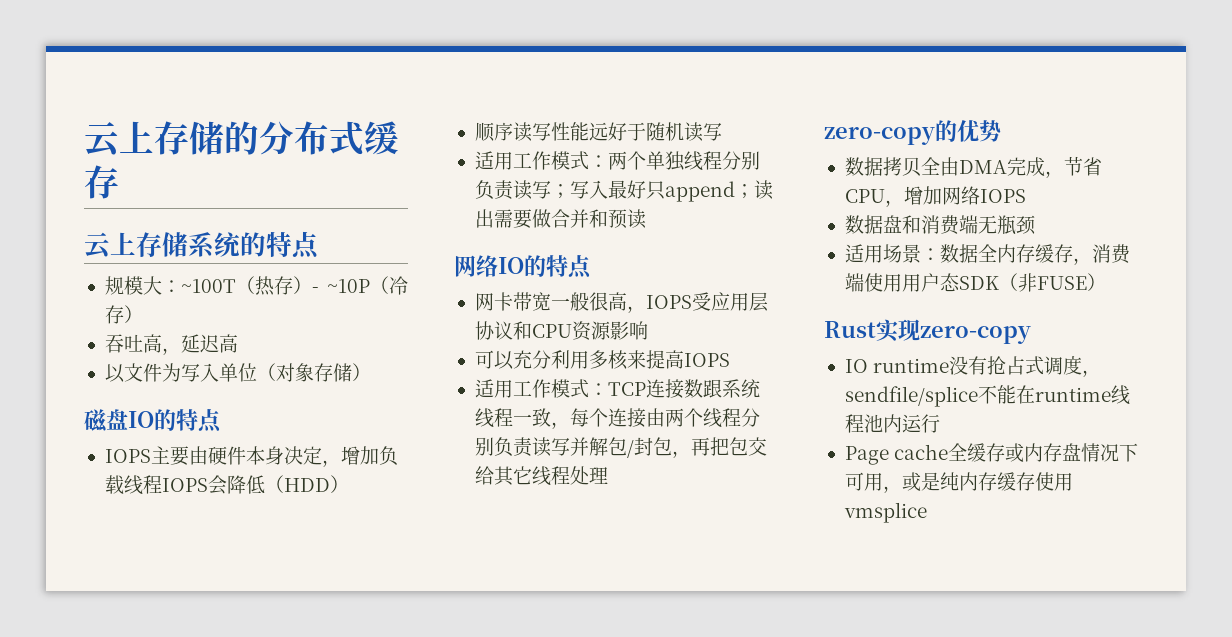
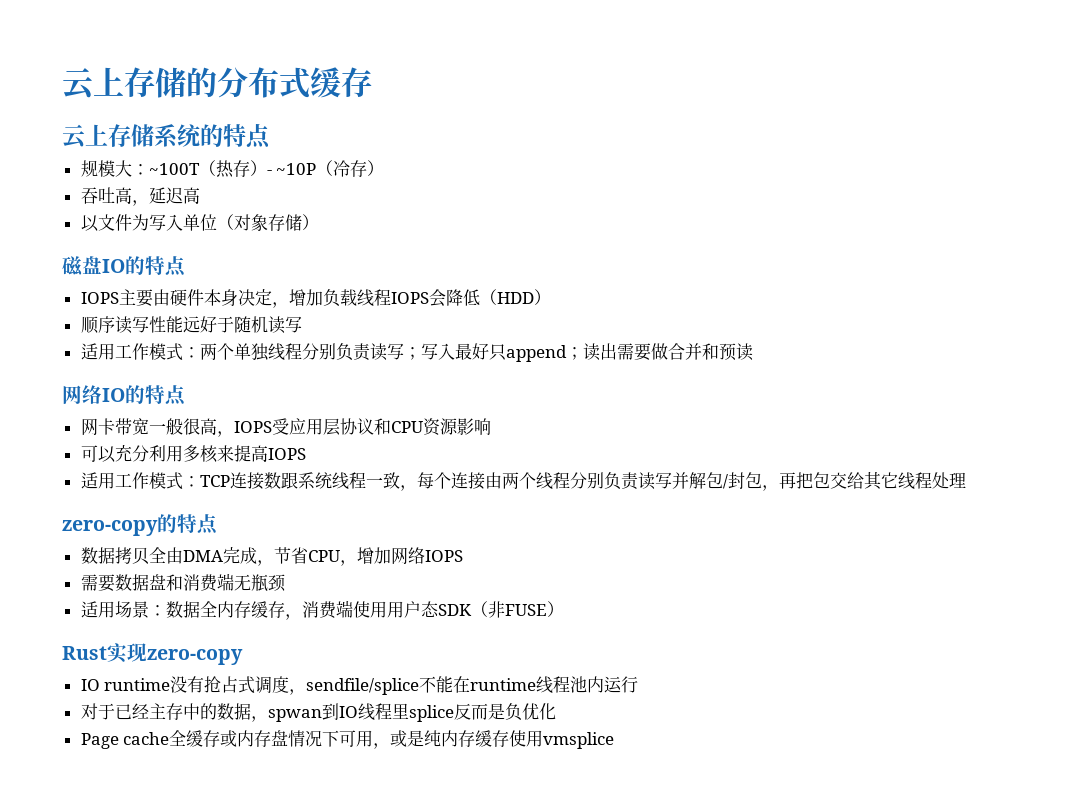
- zero-copy的优势
+ zero-copy的特点
- 数据盘和消费端无瓶颈
+ 需要数据盘和消费端无瓶颈
+ 对于已经主存中的数据，spwan到IO线程里splice反而是负优化

